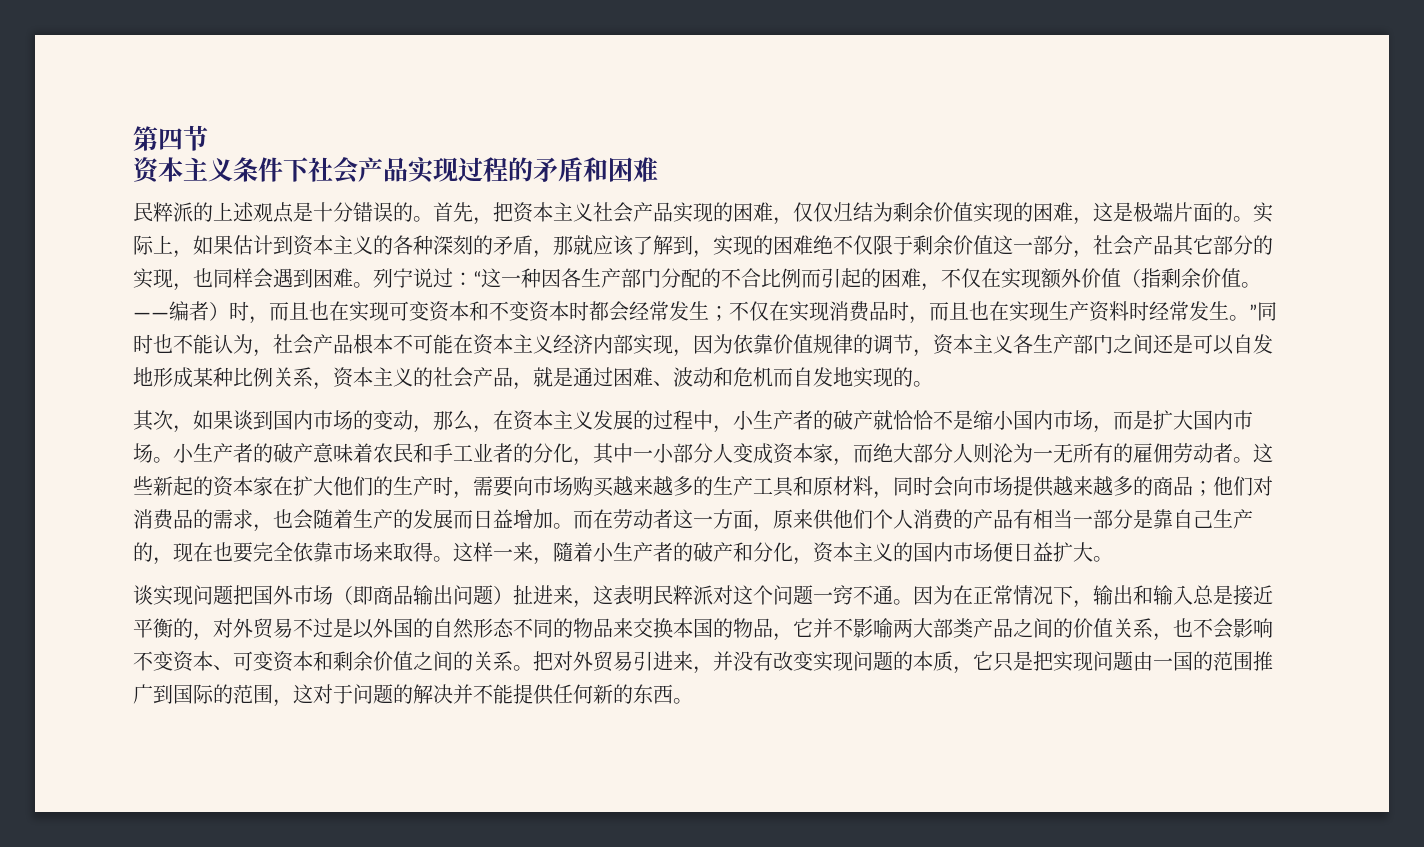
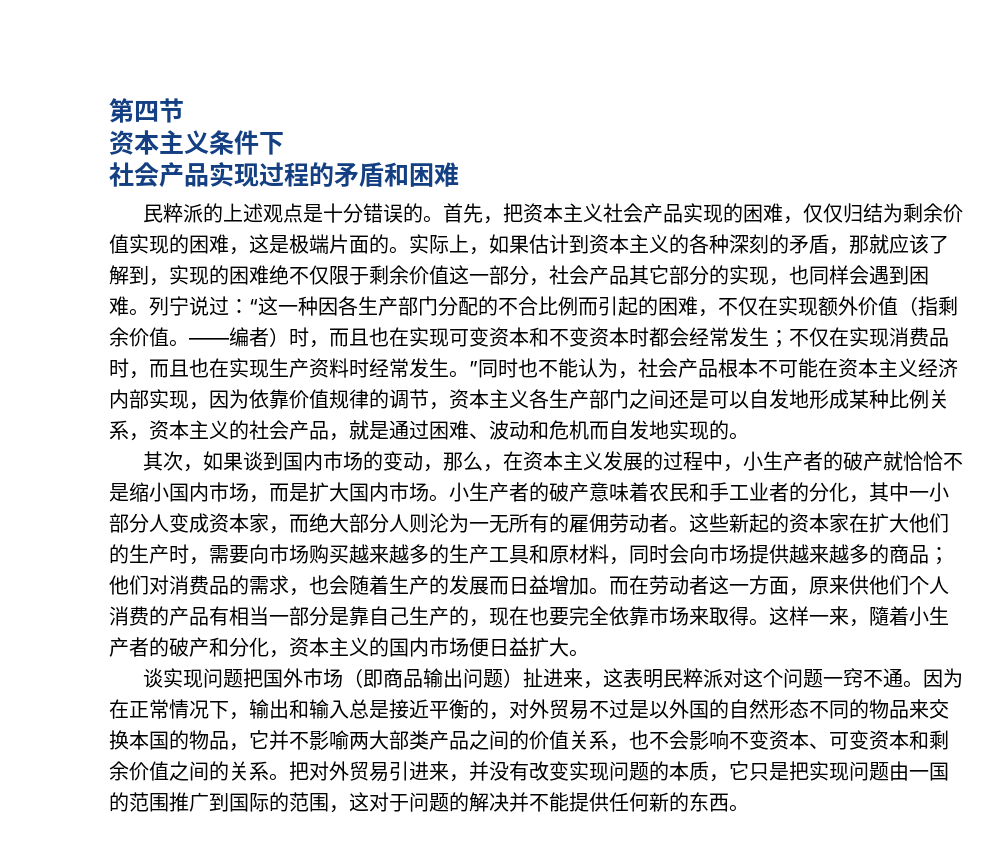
- 资本主义条件下社会产品实现过程的矛盾和困难
+ 资本主义条件下
+ 社会产品实现过程的矛盾和困难

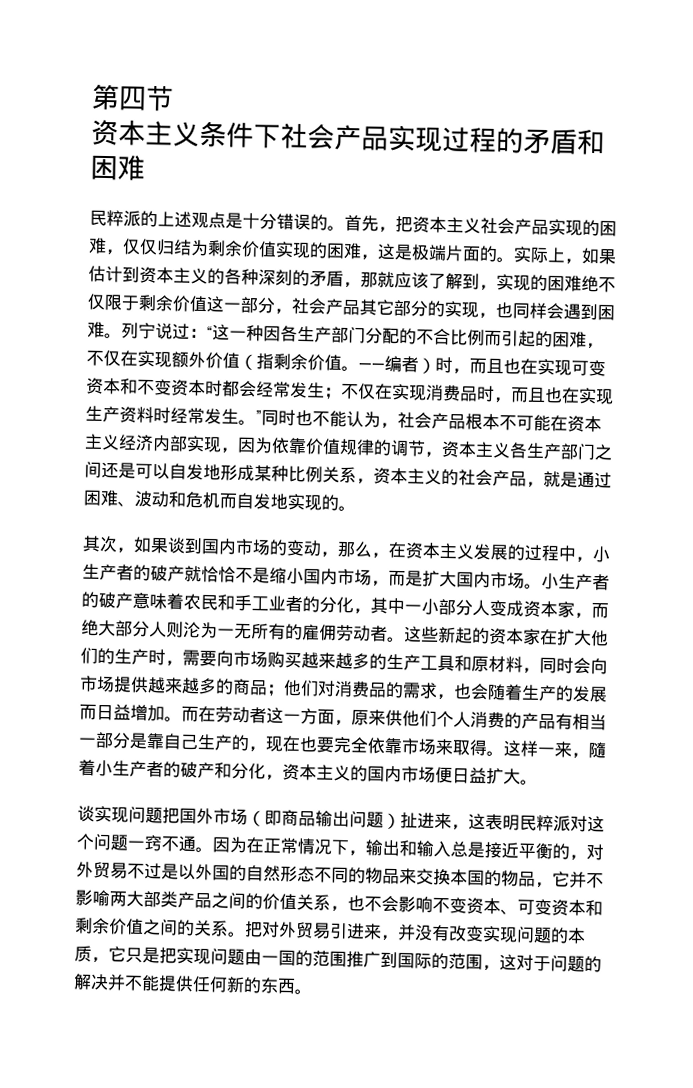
- 资本主义条件下
- 社会产品实现过程的矛盾和困难
+ 资本主义条件下社会产品实现过程的矛盾和困难

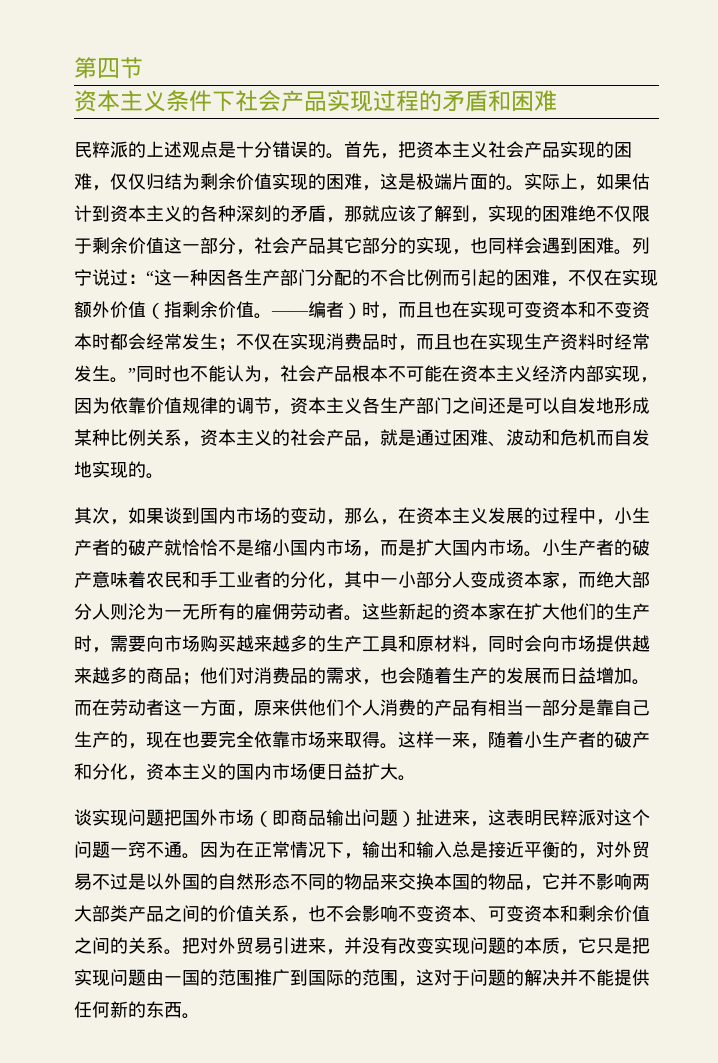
- 这样一来，隨着小生产者的破产和分化，资本主义的国内市场便日益扩大。
+ 这样一来，随着小生产者的破产和分化，资本主义的国内市场便日益扩大。
- 因为在正常情况下，输出和输入总是接近平衡的，对外贸易不过是以外国的自然形态不同的物品来交换本国的物品，它并不影喻两大部类产品之间的价值关系，也不会影响不变资本、可变资本和剩余价值之间的关系。
+ 因为在正常情况下，输出和输入总是接近平衡的，对外贸易不过是以外国的自然形态不同的物品来交换本国的物品，它并不影响两大部类产品之间的价值关系，也不会影响不变资本、可变资本和剩余价值之间的关系。

